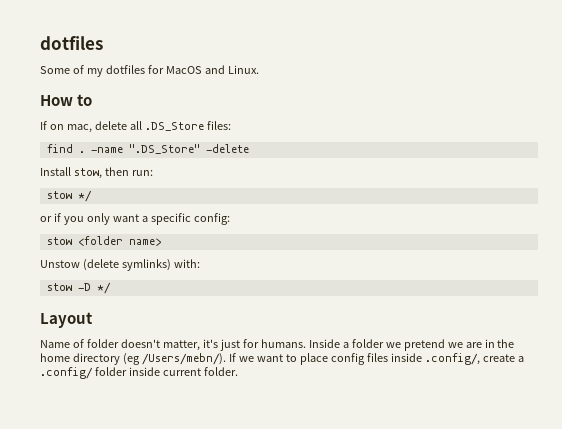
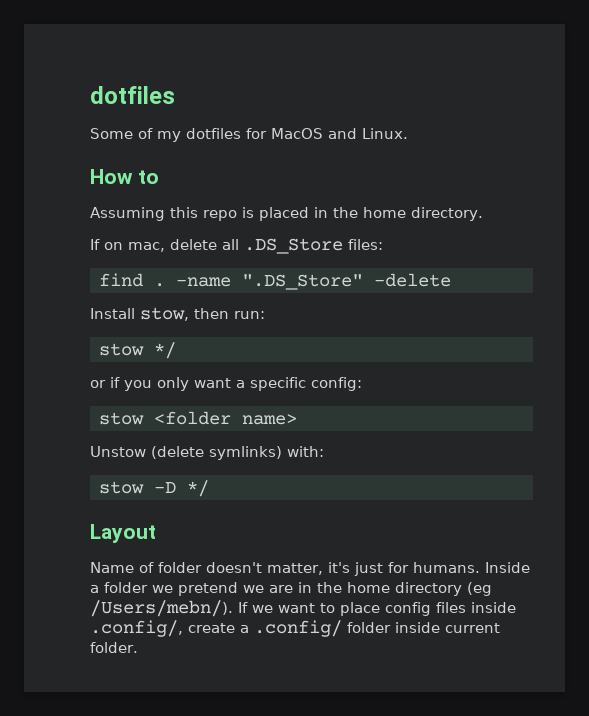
+ Assuming this repo is placed in the home directory.

